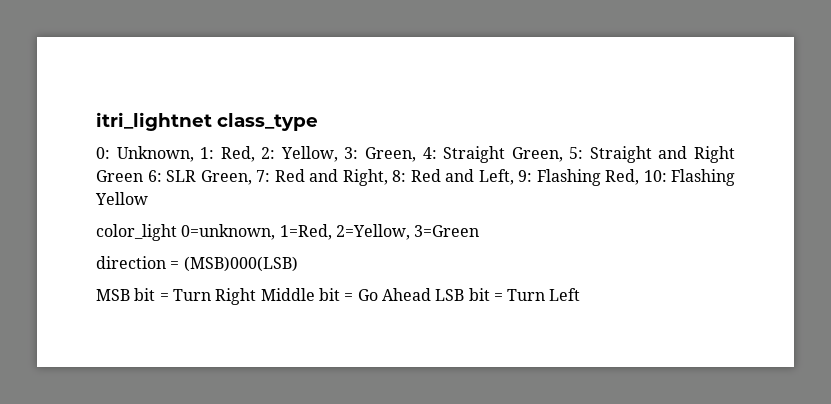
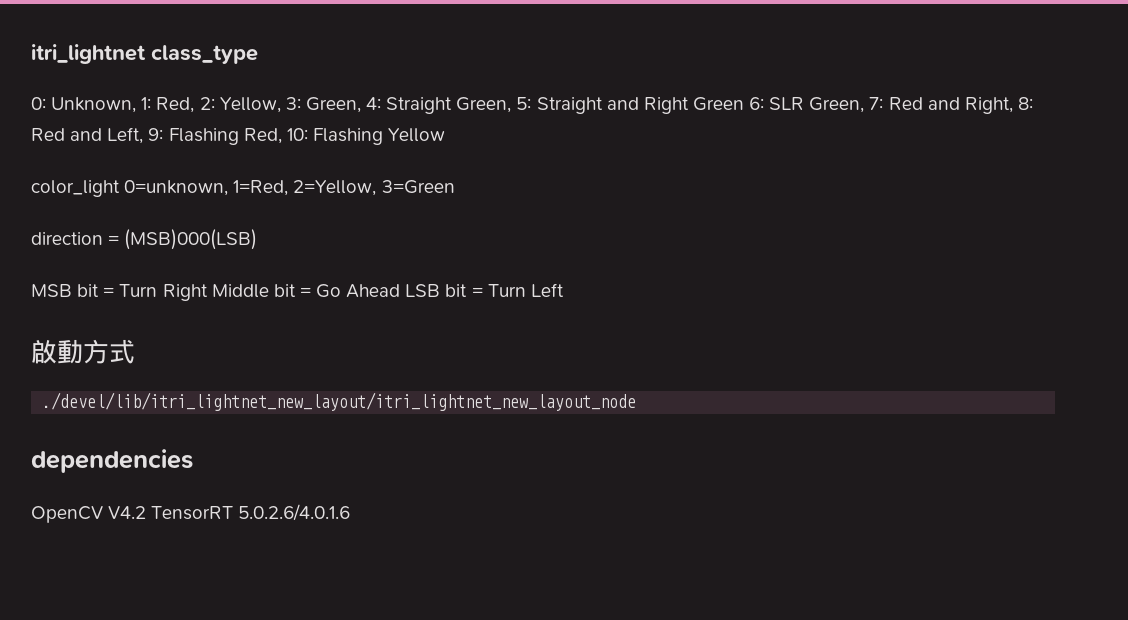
+ 啟動方式
+ ./devel/lib/itri_lightnet_new_layout/itri_lightnet_new_layout_node
+ dependencies
+ OpenCV V4.2 TensorRT 5.0.2.6/4.0.1.6

